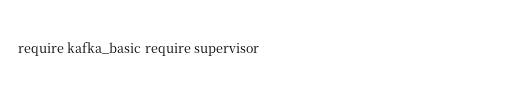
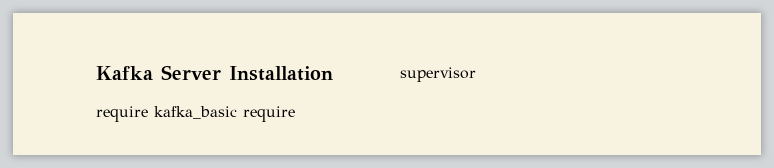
+ Kafka Server Installation

